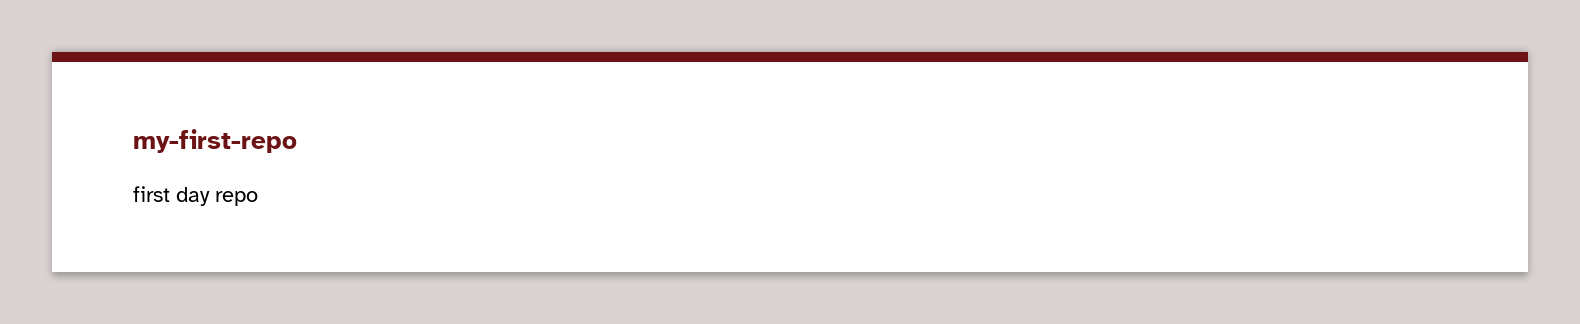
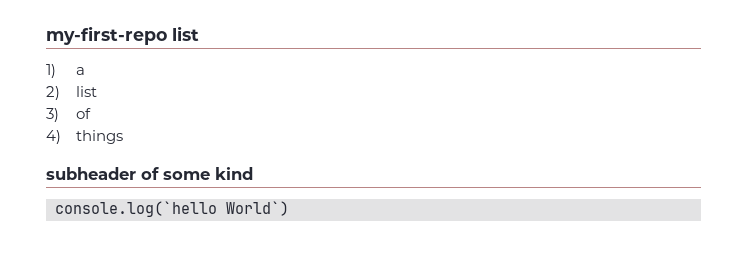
- my-first-repo
- first day repo
+ my-first-repo list
+ 1) a
+ 2) list
+ 3) of
+ 4) things
+ subheader of some kind
+ console.log(`hello World`)

